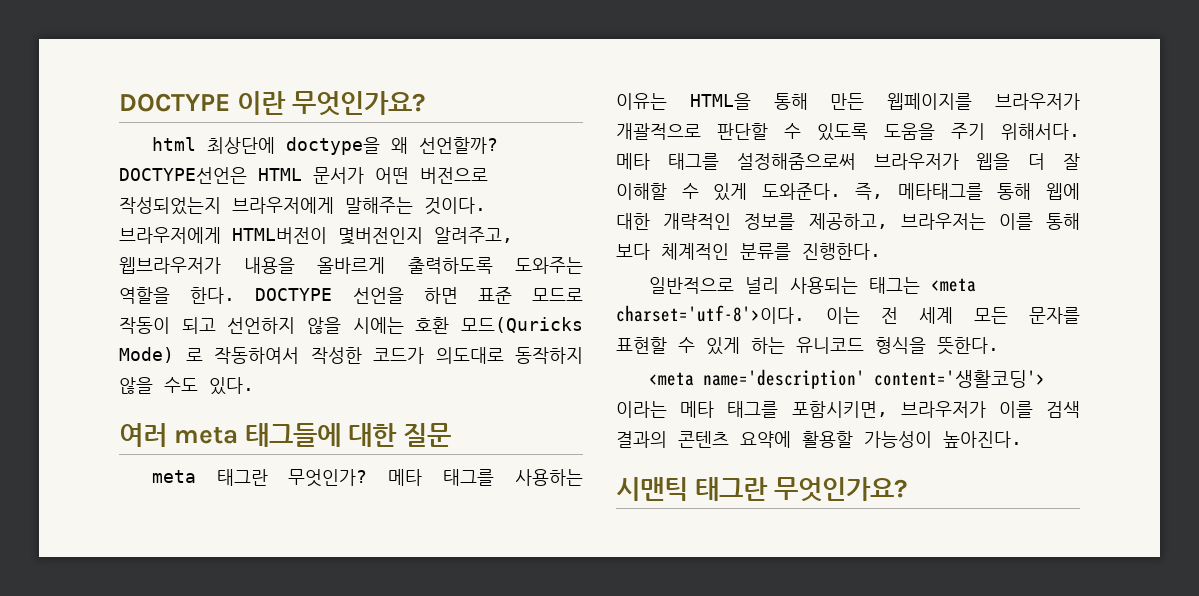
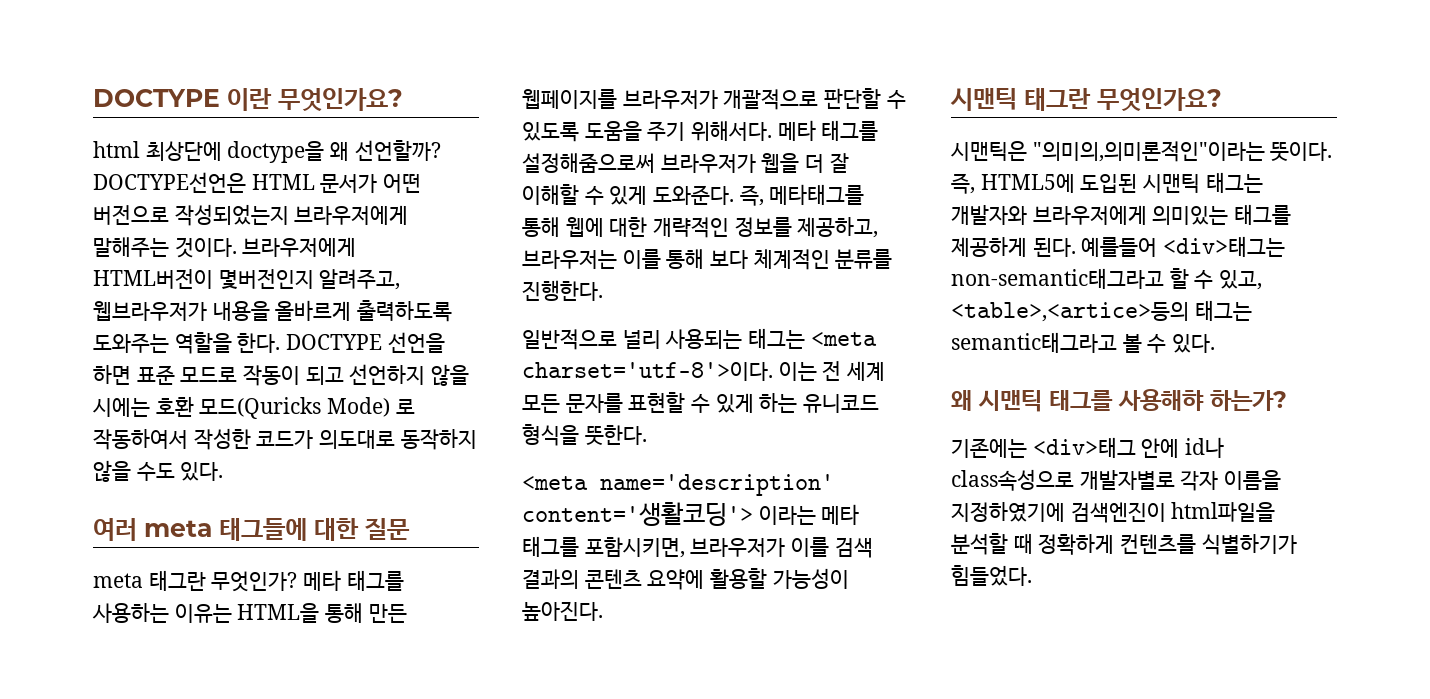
+ 시맨틱은 "의미의,의미론적인"이라는 뜻이다. 즉, HTML5에 도입된 시맨틱 태그는 개발자와 브라우저에게 의미있는 태그를 제공하게 된다. 예를들어 <div>태그는 non-semantic태그라고 할 수 있고, <table>,<artice>등의 태그는 semantic태그라고 볼 수 있다.
+ 왜 시맨틱 태그를 사용해햐 하는가?
+ 기존에는 <div>태그 안에 id나 class속성으로 개발자별로 각자 이름을 지정하였기에 검색엔진이 html파일을 분석할 때 정확하게 컨텐츠를 식별하기가 힘들었다.

